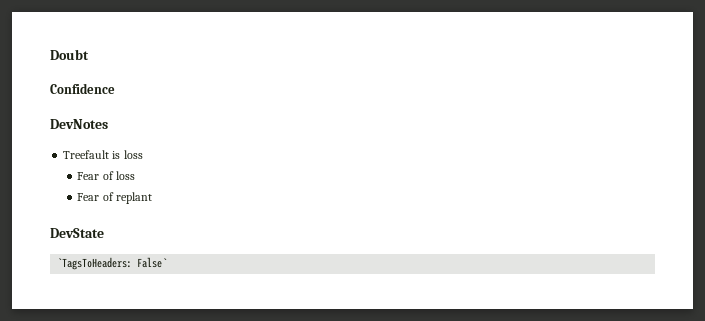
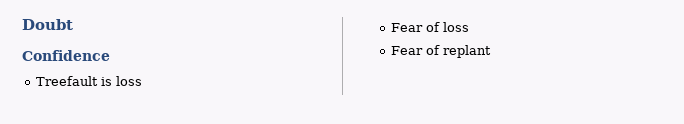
- DevNotes
- DevState
- `TagsToHeaders: False`

